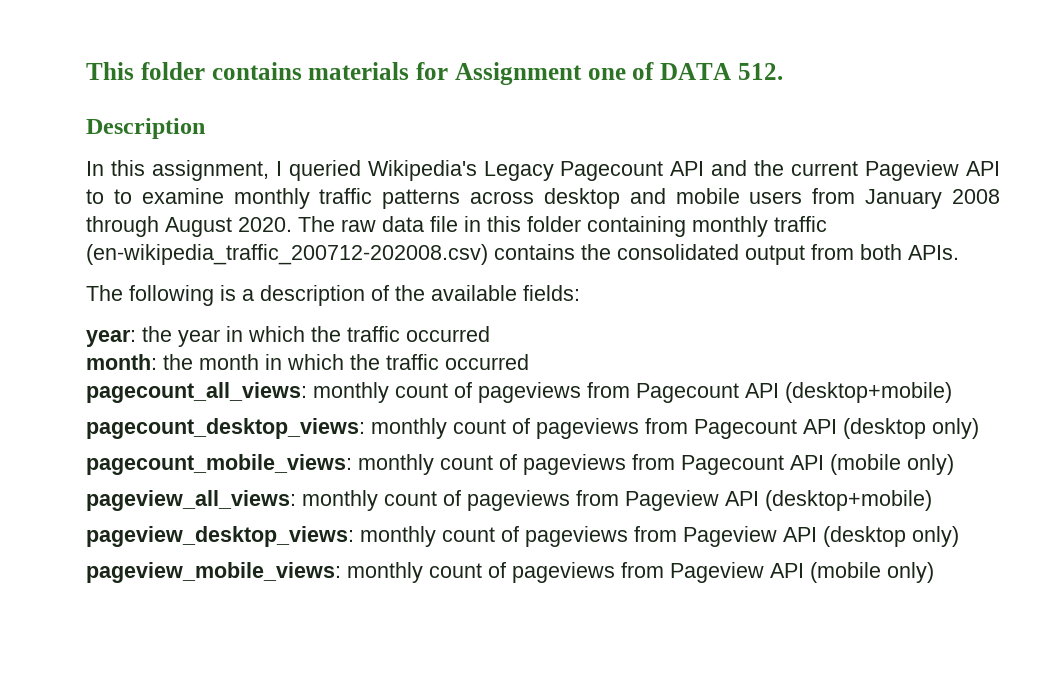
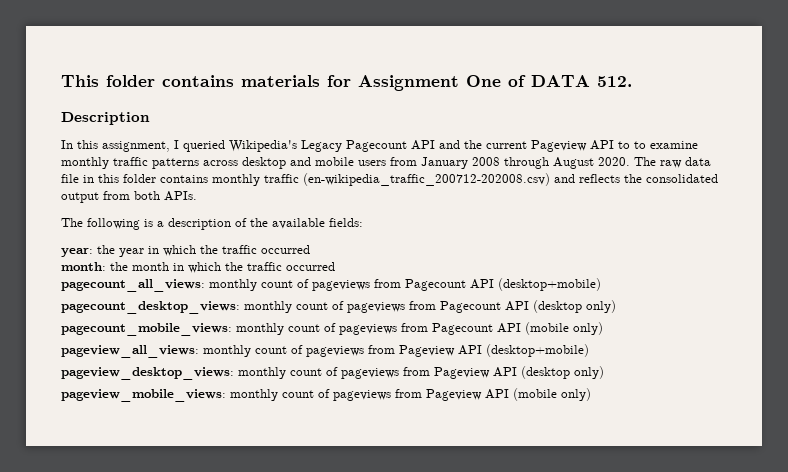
- This folder contains materials for Assignment one of DATA 512.
+ This folder contains materials for Assignment One of DATA 512.
- The raw data file in this folder containing monthly traffic (en-wikipedia_traffic_200712-202008.csv) contains the consolidated output from both APIs.
+ The raw data file in this folder contains monthly traffic (en-wikipedia_traffic_200712-202008.csv) and reflects the consolidated output from both APIs.

